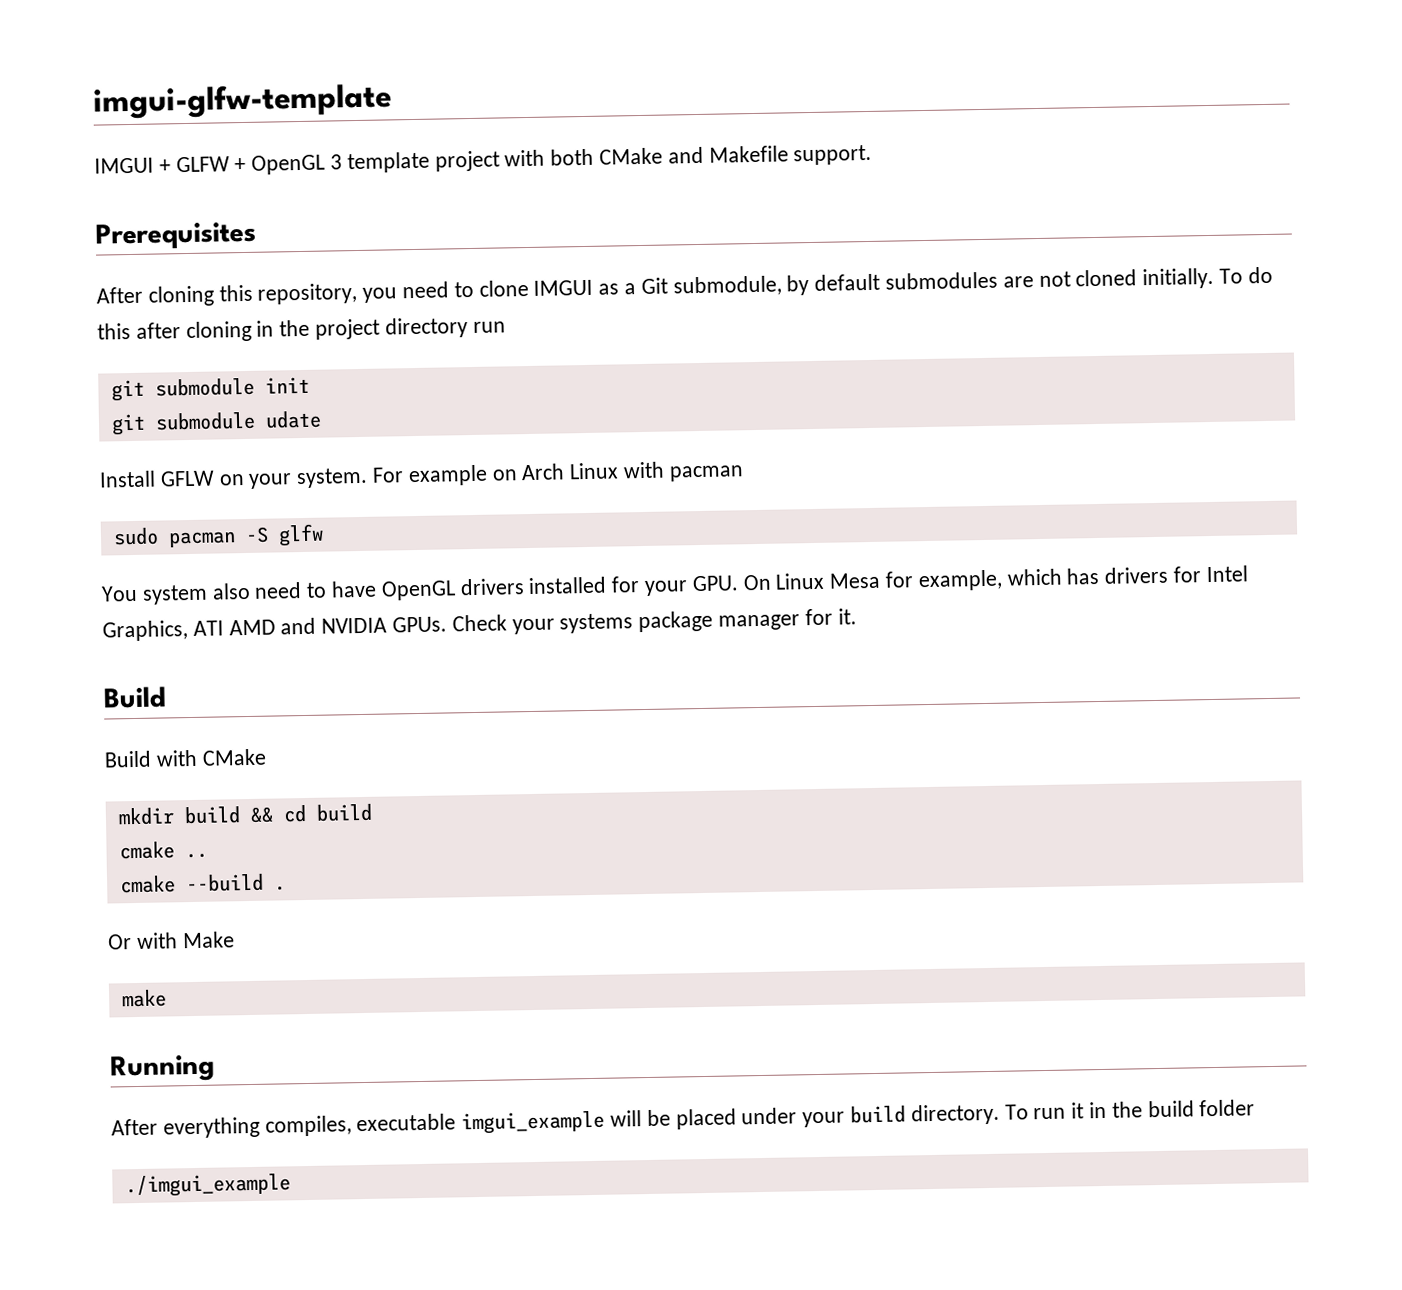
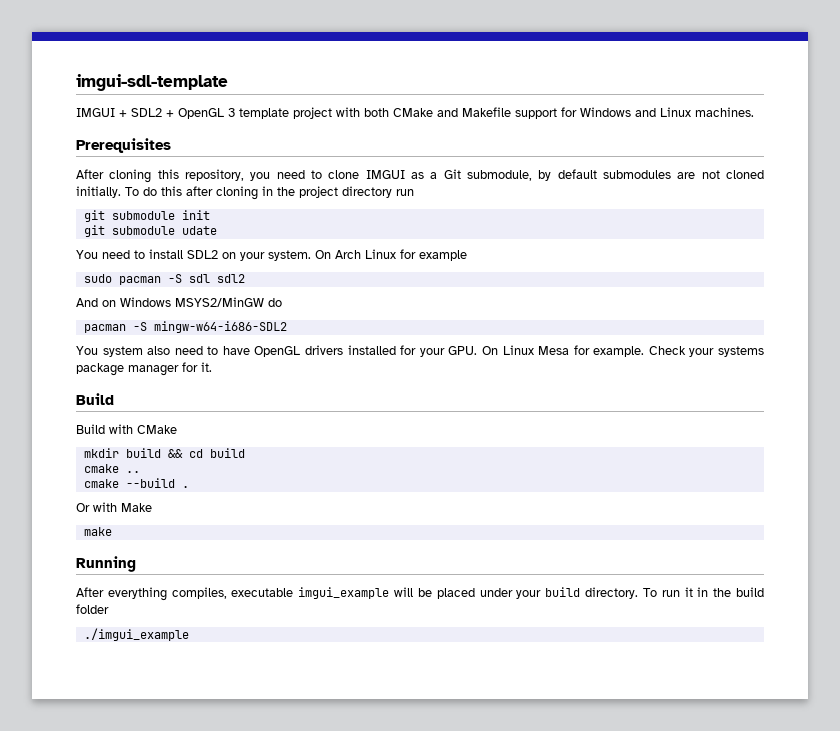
- imgui-glfw-template
+ imgui-sdl-template
- IMGUI + GLFW + OpenGL 3 template project with both CMake and Makefile support.
+ IMGUI + SDL2 + OpenGL 3 template project with both CMake and Makefile support for Windows and Linux machines.
- Install GFLW on your system. For example on Arch Linux with pacman
- sudo pacman -S glfw
+ You need to install SDL2 on your system. On Arch Linux for example
+ sudo pacman -S sdl sdl2
+ And on Windows MSYS2/MinGW do
+ pacman -S mingw-w64-i686-SDL2
- You system also need to have OpenGL drivers installed for your GPU. On Linux Mesa for example, which has drivers for Intel Graphics, ATI AMD and NVIDIA GPUs.
+ You system also need to have OpenGL drivers installed for your GPU. On Linux Mesa for example.

